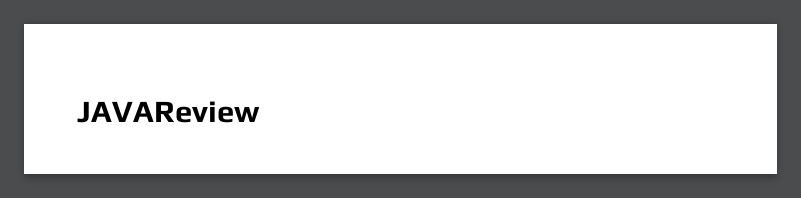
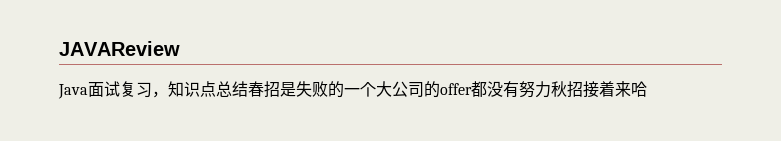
+ Java面试复习，知识点总结春招是失败的一个大公司的offer都没有努力秋招接着来哈

